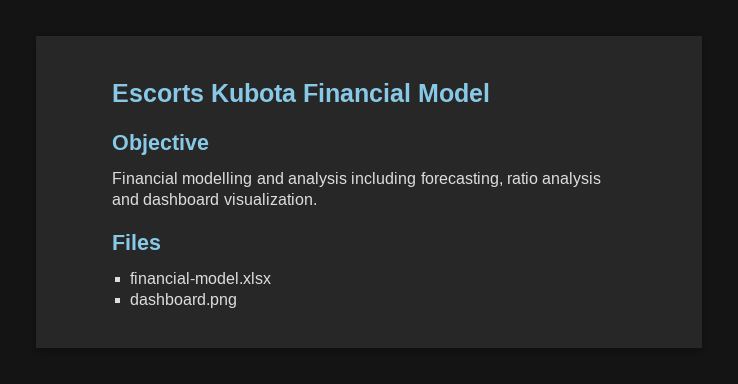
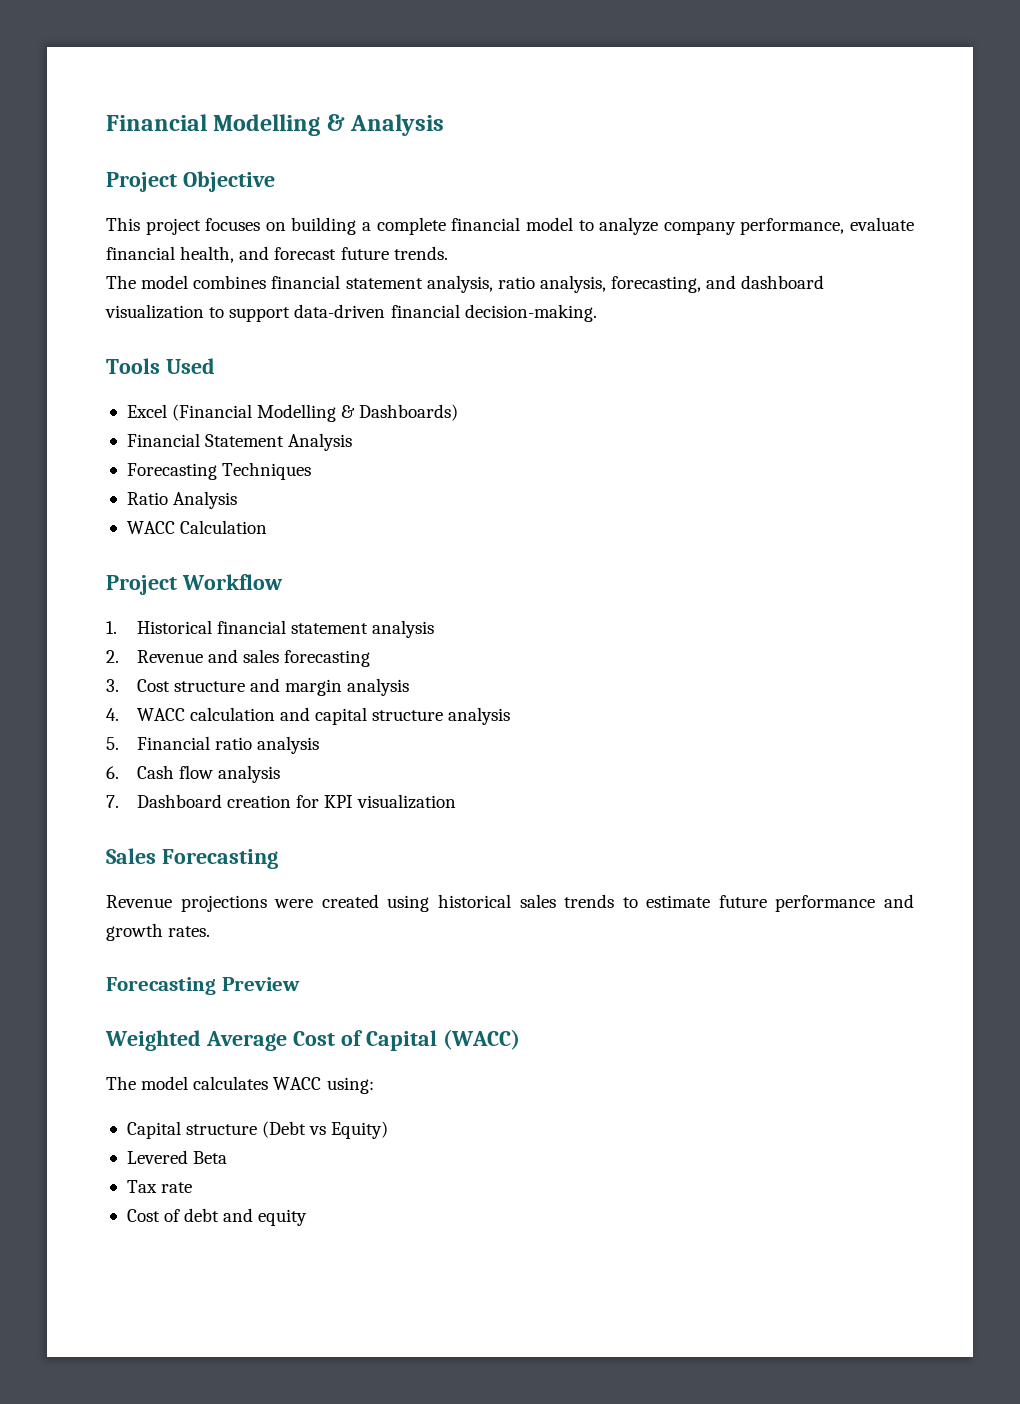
- Escorts Kubota Financial Model
- Objective
- Financial modelling and analysis including forecasting, ratio analysis and dashboard visualization.
- Files
- financial-model.xlsx
- dashboard.png
+ Financial Modelling & Analysis
+ Project Objective
+ This project focuses on building a complete financial model to analyze company performance, evaluate financial health, and forecast future trends.
+ The model combines financial statement analysis, ratio analysis, forecasting, and dashboard visualization to support data-driven financial decision-making.
+ Tools Used
+ Excel (Financial Modelling & Dashboards)
+ Financial Statement Analysis
+ Forecasting Techniques
+ Ratio Analysis
+ WACC Calculation
+ Project Workflow
+ 1. Historical financial statement analysis
+ 2. Revenue and sales forecasting
+ 3. Cost structure and margin analysis
+ 4. WACC calculation and capital structure analysis
+ 5. Financial ratio analysis
+ 6. Cash flow analysis
+ 7. Dashboard creation for KPI visualization
+ Sales Forecasting
+ Revenue projections were created using historical sales trends to estimate future performance and growth rates.
+ Forecasting Preview
+ Weighted Average Cost of Capital (WACC)
+ The model calculates WACC using:
+ Capital structure (Debt vs Equity)
+ Levered Beta
+ Tax rate
+ Cost of debt and equity

